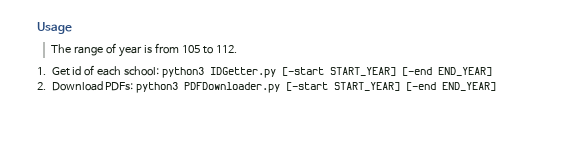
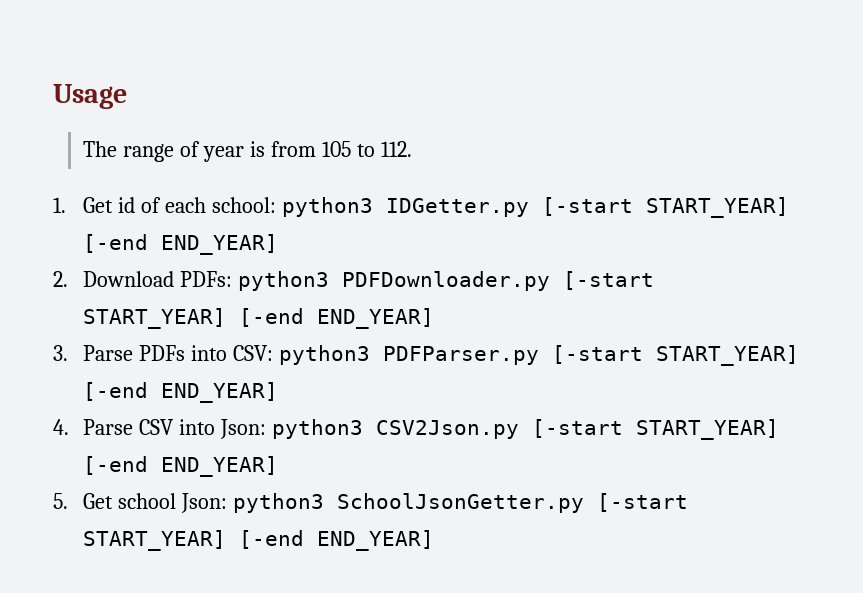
+ 3. Parse PDFs into CSV: python3 PDFParser.py [-start START_YEAR] [-end END_YEAR]
+ 4. Parse CSV into Json: python3 CSV2Json.py [-start START_YEAR] [-end END_YEAR]
+ 5. Get school Json: python3 SchoolJsonGetter.py [-start START_YEAR] [-end END_YEAR]

